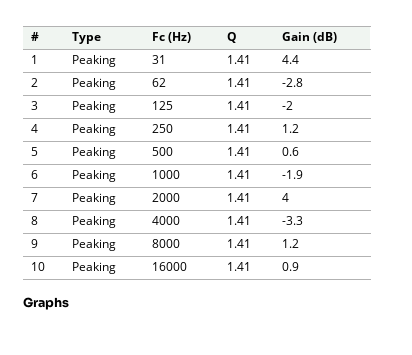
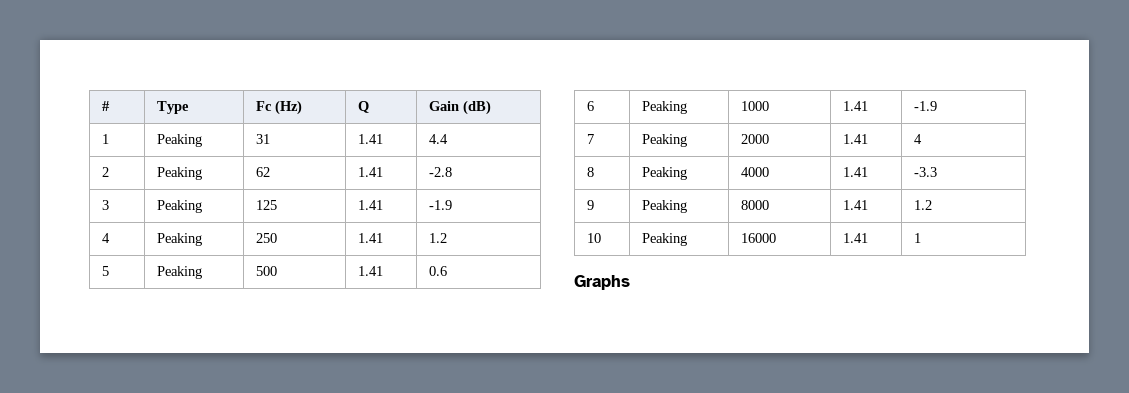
- 3 | Peaking | 125 | 1.41 | -2
+ 3 | Peaking | 125 | 1.41 | -1.9
- 10 | Peaking | 16000 | 1.41 | 0.9
+ 10 | Peaking | 16000 | 1.41 | 1

